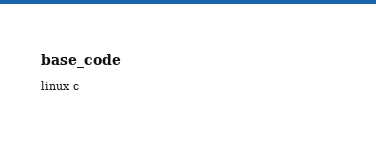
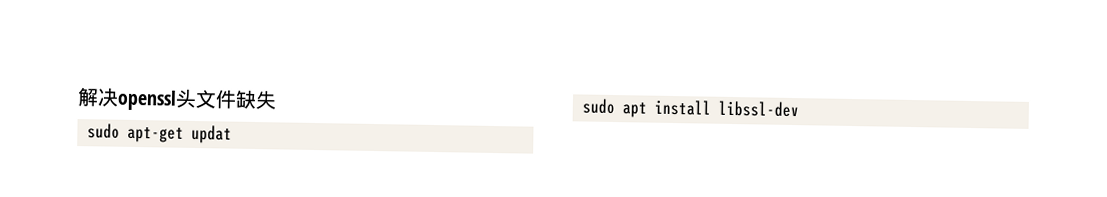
- base_code
- linux c
+ 解决openssl头文件缺失
+ sudo apt-get updat
+ sudo apt install libssl-dev

